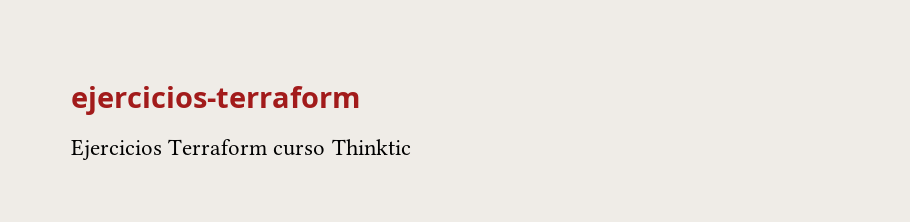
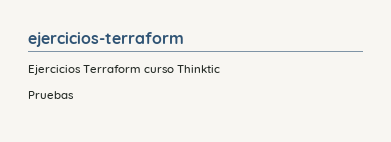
+ Pruebas

